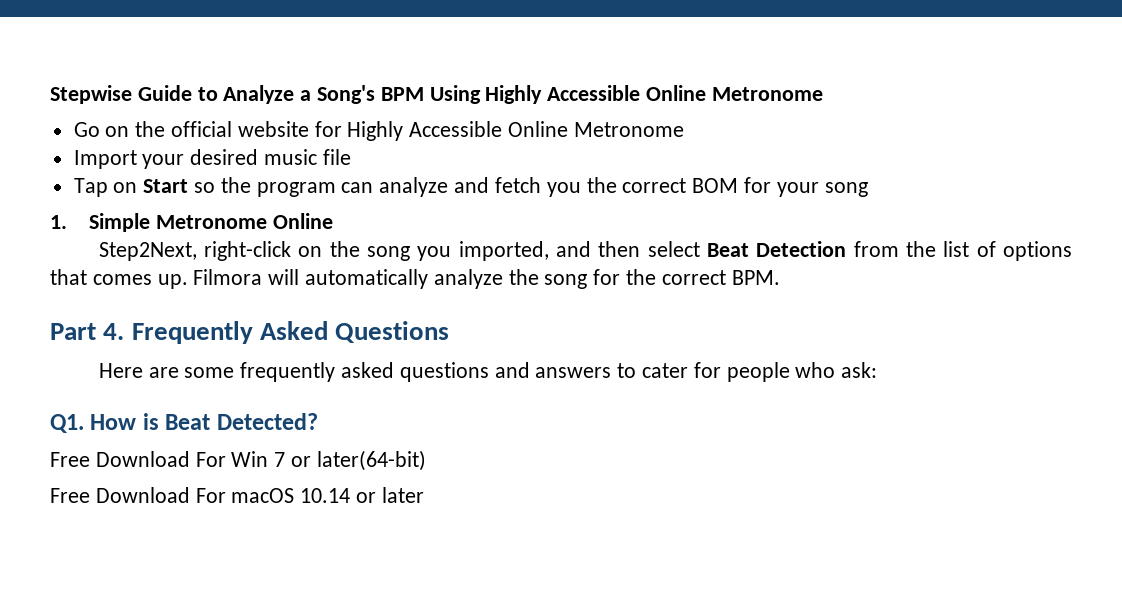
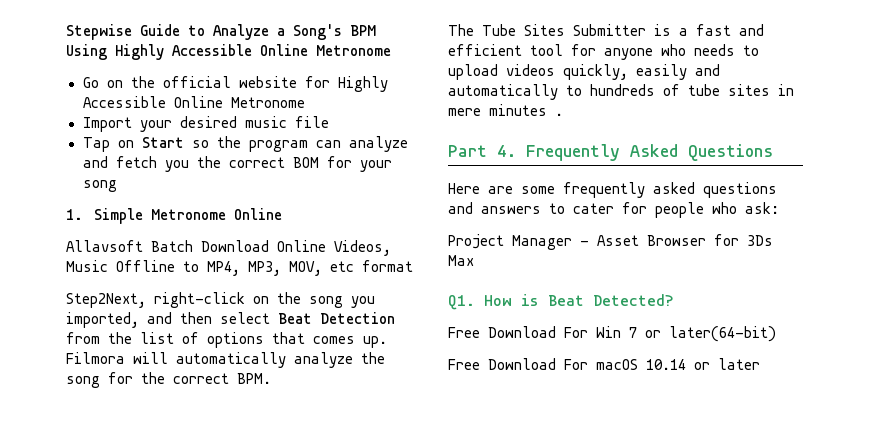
+ Allavsoft Batch Download Online Videos, Music Offline to MP4, MP3, MOV, etc format
+ The Tube Sites Submitter is a fast and efficient tool for anyone who needs to upload videos quickly, easily and automatically to hundreds of tube sites in mere minutes .
+ Project Manager - Asset Browser for 3Ds Max

